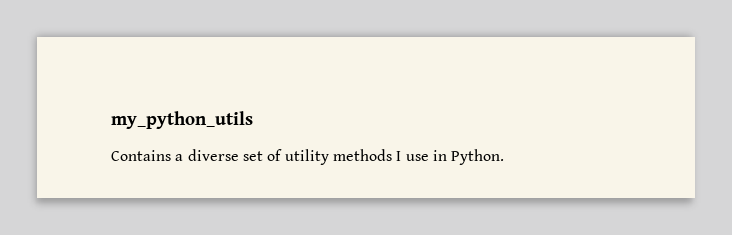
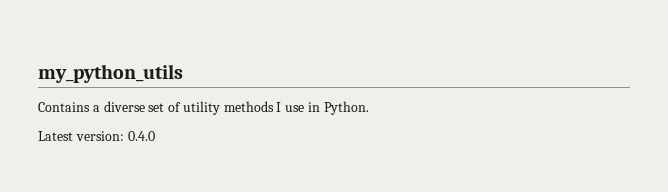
+ Latest version: 0.4.0

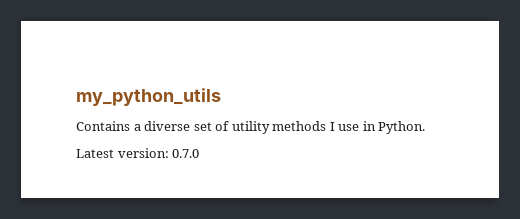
- Latest version: 0.4.0
+ Latest version: 0.7.0

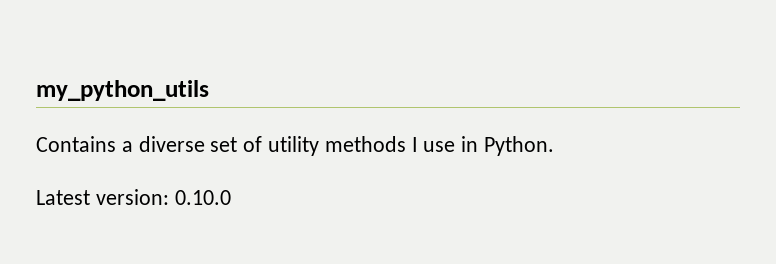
- Latest version: 0.7.0
+ Latest version: 0.10.0

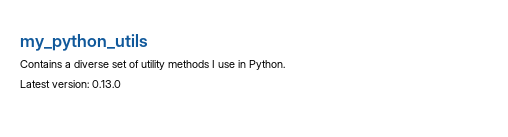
- Latest version: 0.10.0
+ Latest version: 0.13.0

